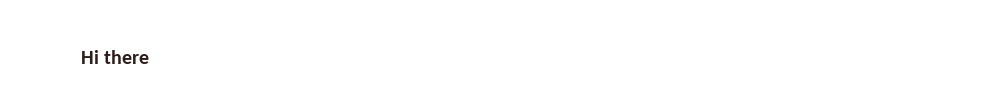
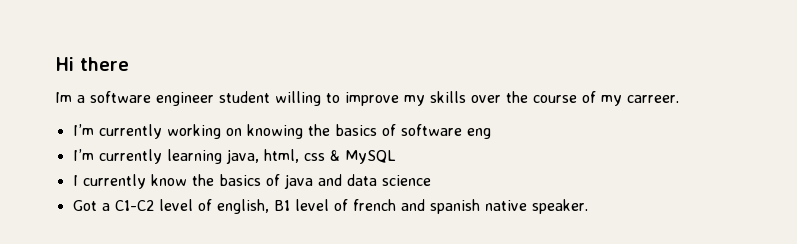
+ Im a software engineer student willing to improve my skills over the course of my carreer.
+ I’m currently working on knowing the basics of software eng
+ I’m currently learning java, html, css & MySQL
+ I currently know the basics of java and data science
+ Got a C1-C2 level of english, B1 level of french and spanish native speaker.

